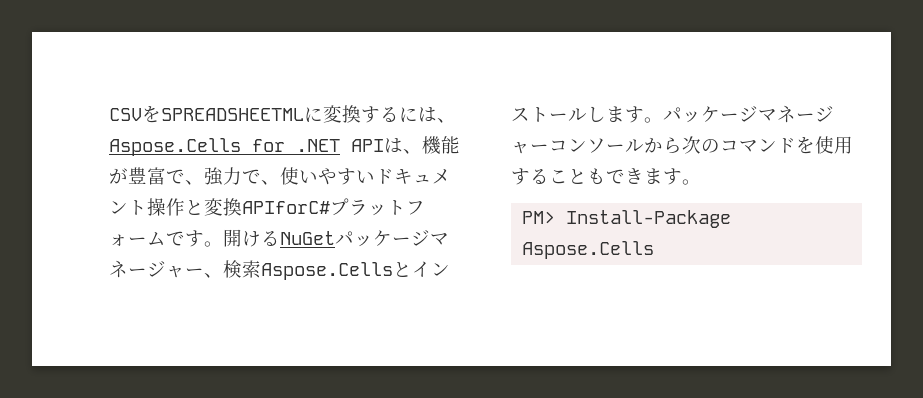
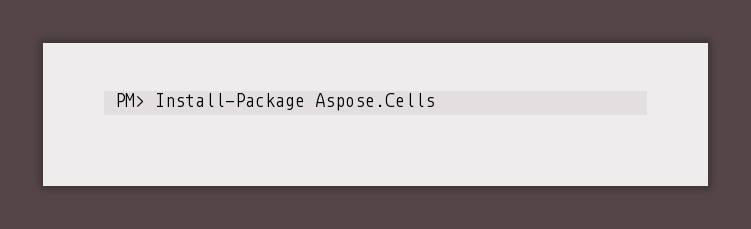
- CSVをSPREADSHEETMLに変換するには、Aspose.Cells for .NET APIは、機能が豊富で、強力で、使いやすいドキュメント操作と変換APIforC#プラットフォームです。開けるNuGetパッケージマネージャー、検索Aspose.Cellsとインストールします。パッケージマネージャーコンソールから次のコマンドを使用することもできます。

